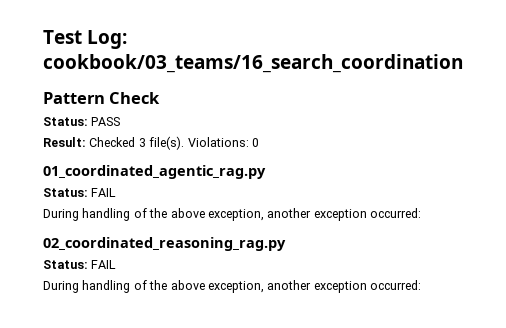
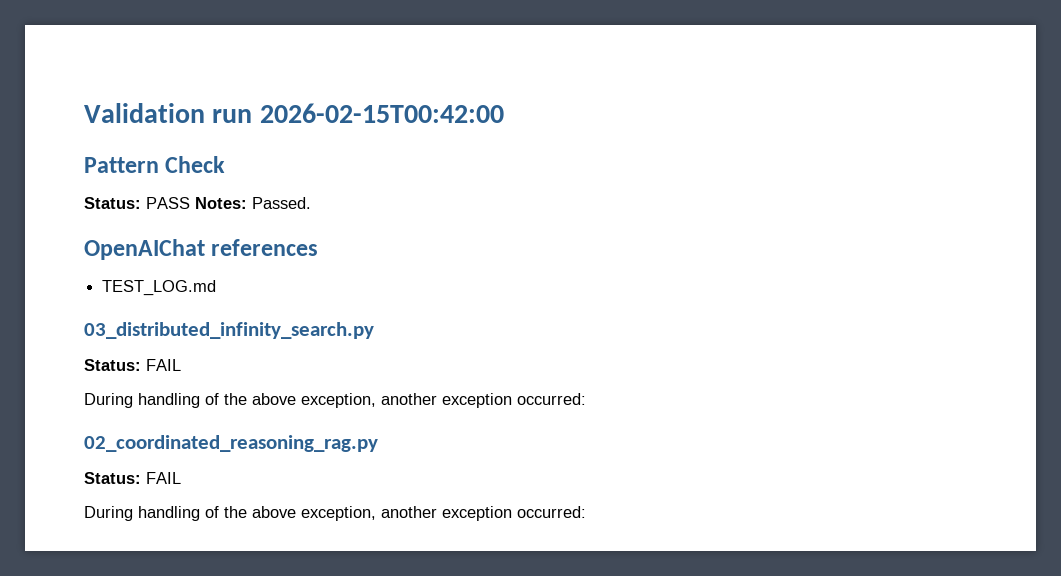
- Test Log: cookbook/03_teams/16_search_coordination
+ Validation run 2026-02-15T00:42:00
- Status: PASS
- Result: Checked 3 file(s). Violations: 0
- 01_coordinated_agentic_rag.py
+ Status: PASS Notes: Passed.
+ OpenAIChat references
+ TEST_LOG.md
+ 03_distributed_infinity_search.py

